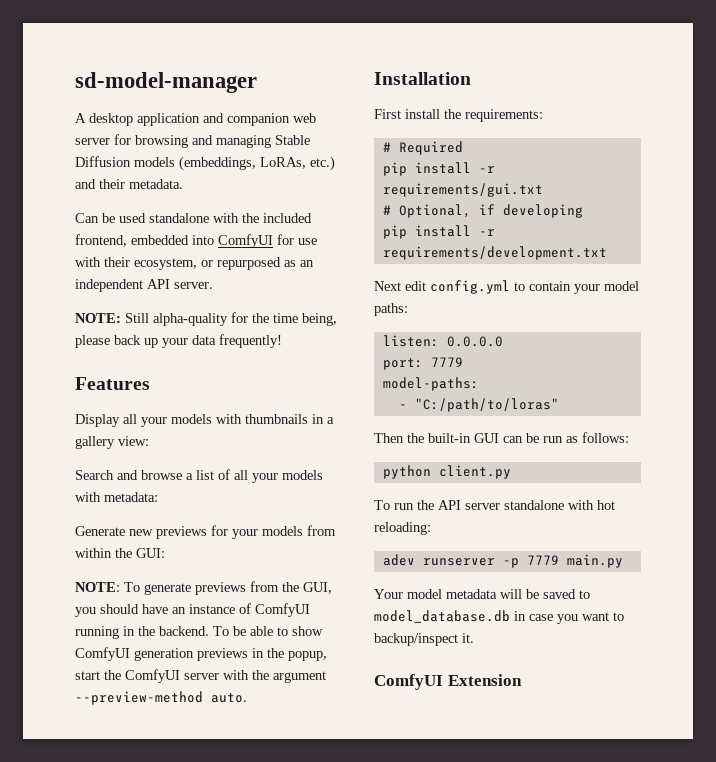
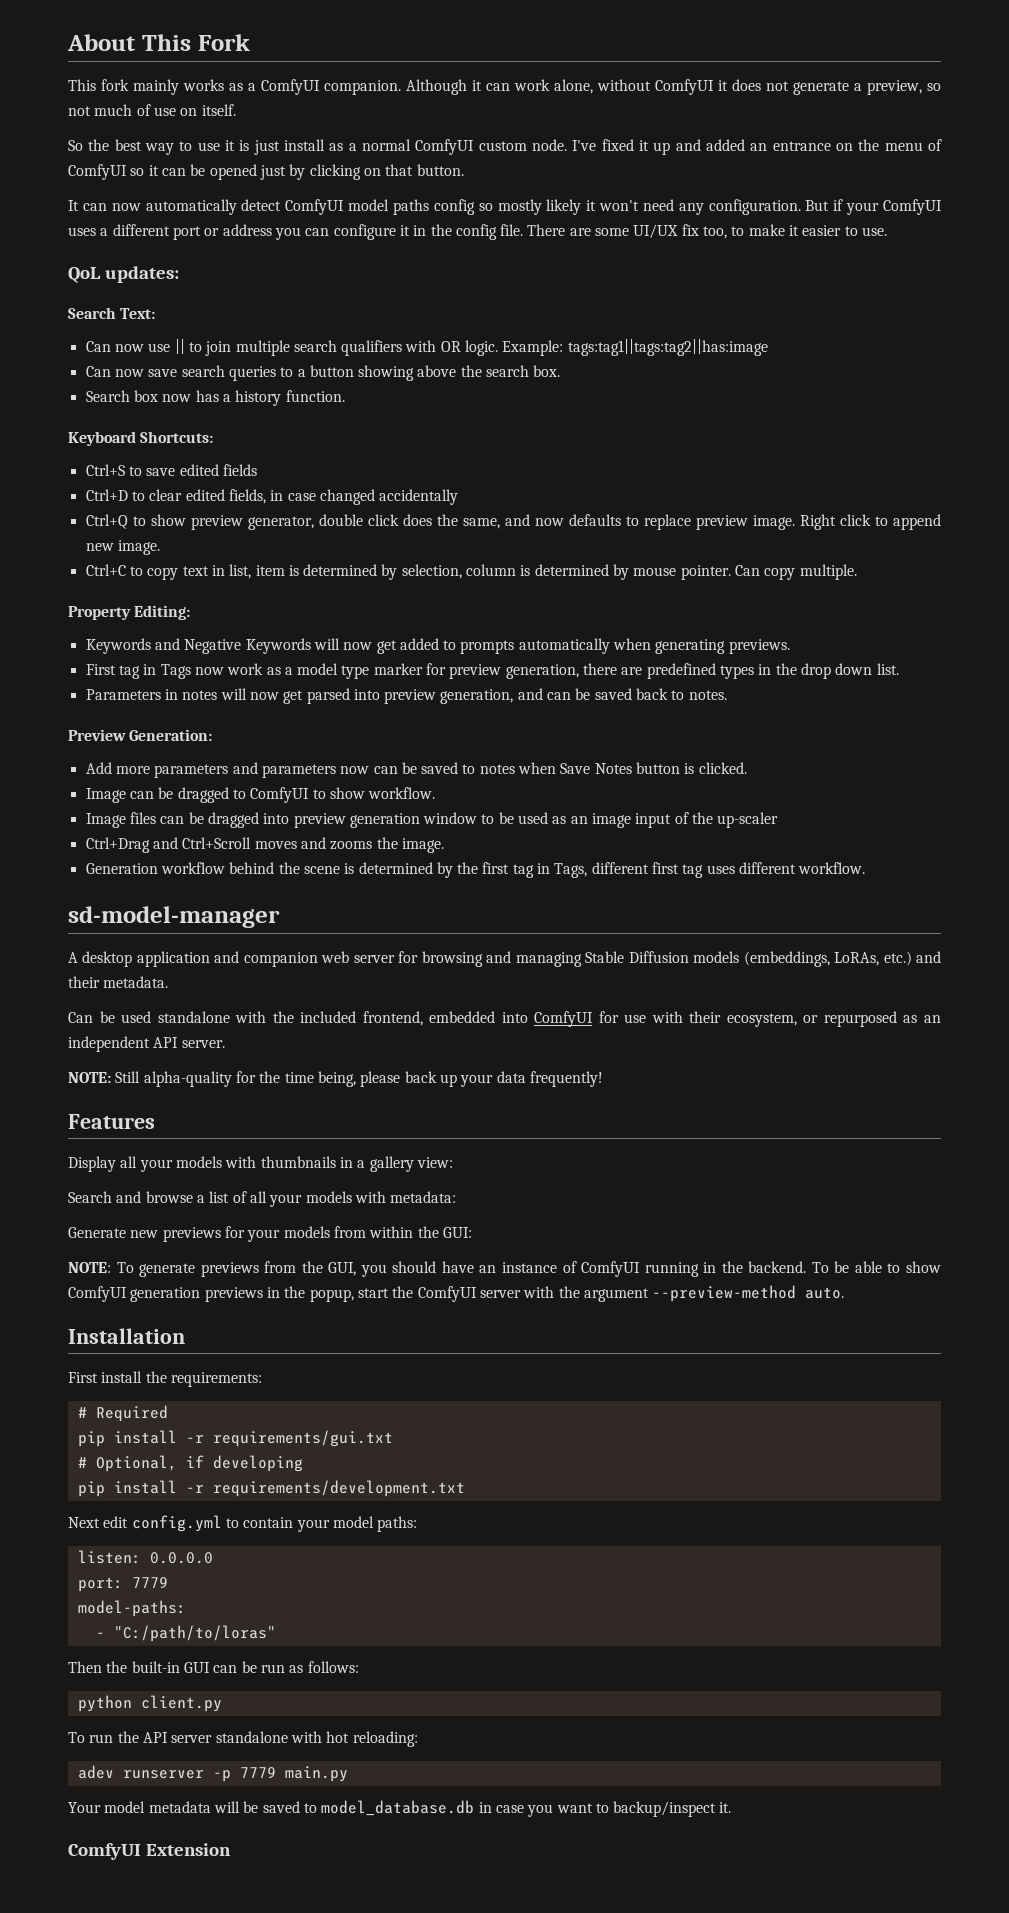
+ About This Fork
+ This fork mainly works as a ComfyUI companion. Although it can work alone, without ComfyUI it does not generate a preview, so not much of use on itself.
+ So the best way to use it is just install as a normal ComfyUI custom node. I've fixed it up and added an entrance on the menu of ComfyUI so it can be opened just by clicking on that button.
+ It can now automatically detect ComfyUI model paths config so mostly likely it won't need any configuration. But if your ComfyUI uses a different port or address you can configure it in the config file. There are some UI/UX fix too, to make it easier to use.
+ QoL updates:
+ Search Text:
+ Can now use || to join multiple search qualifiers with OR logic. Example: tags:tag1||tags:tag2||has:image
+ Can now save search queries to a button showing above the search box.
+ Search box now has a history function.
+ Keyboard Shortcuts:
+ Ctrl+S to save edited fields
+ Ctrl+D to clear edited fields, in case changed accidentally
+ Ctrl+Q to show preview generator, double click does the same, and now defaults to replace preview image. Right click to append new image.
+ Ctrl+C to copy text in list, item is determined by selection, column is determined by mouse pointer. Can copy multiple.
+ Property Editing:
+ Keywords and Negative Keywords will now get added to prompts automatically when generating previews.
+ First tag in Tags now work as a model type marker for preview generation, there are predefined types in the drop down list.
+ Parameters in notes will now get parsed into preview generation, and can be saved back to notes.
+ Preview Generation:
+ Add more parameters and parameters now can be saved to notes when Save Notes button is clicked.
+ Image can be dragged to ComfyUI to show workflow.
+ Image files can be dragged into preview generation window to be used as an image input of the up-scaler
+ Ctrl+Drag and Ctrl+Scroll moves and zooms the image.
+ Generation workflow behind the scene is determined by the first tag in Tags, different first tag uses different workflow.

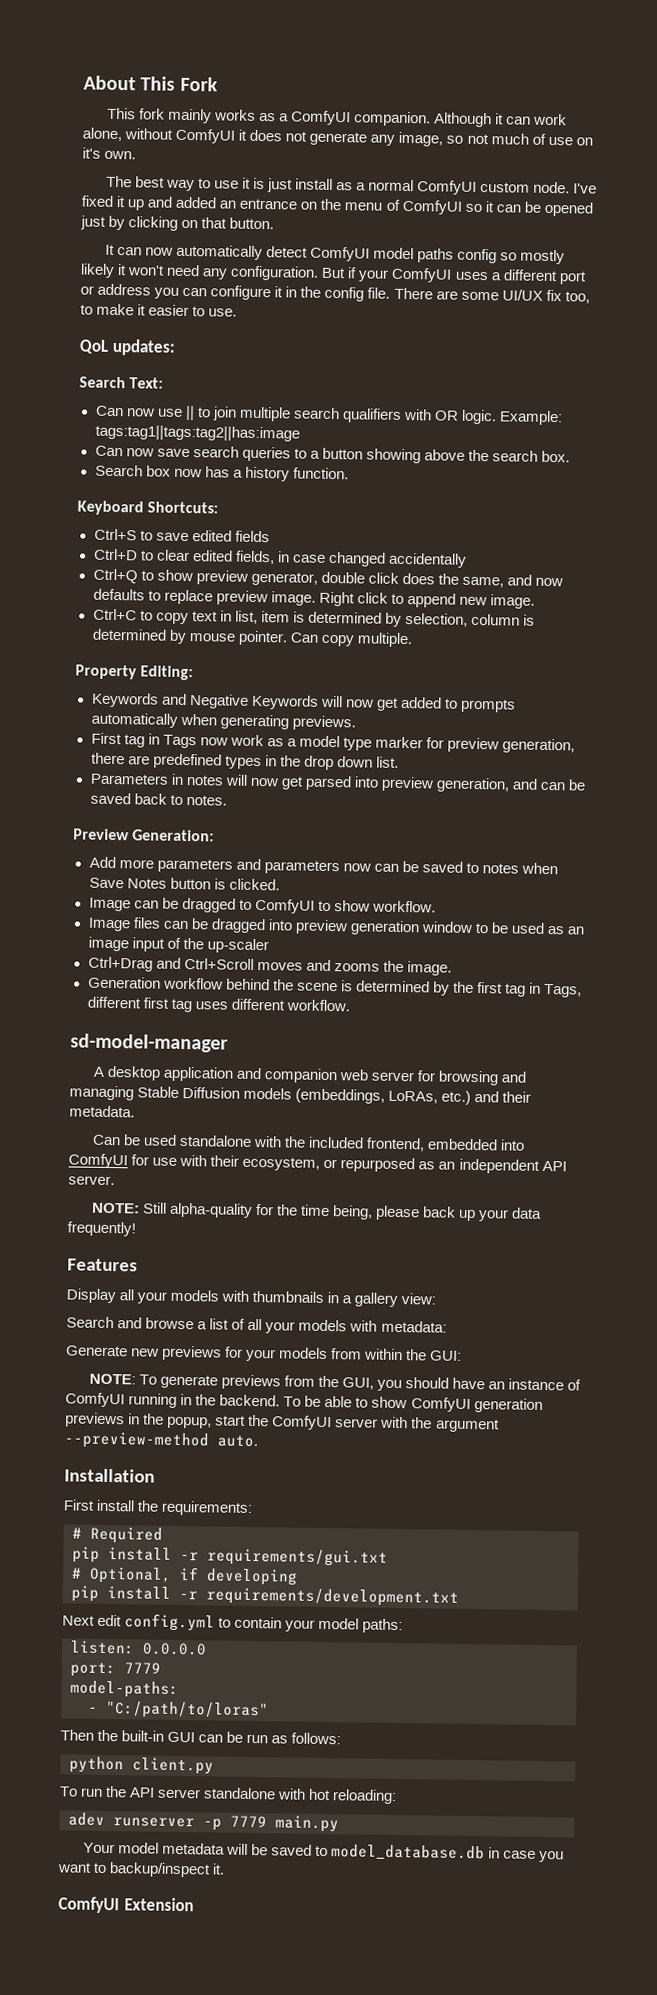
- Although it can work alone, without ComfyUI it does not generate a preview, so not much of use on itself.
- So the best way to use it is just install as a normal ComfyUI custom node.
+ Although it can work alone, without ComfyUI it does not generate any image, so not much of use on it's own.
+ The best way to use it is just install as a normal ComfyUI custom node.

